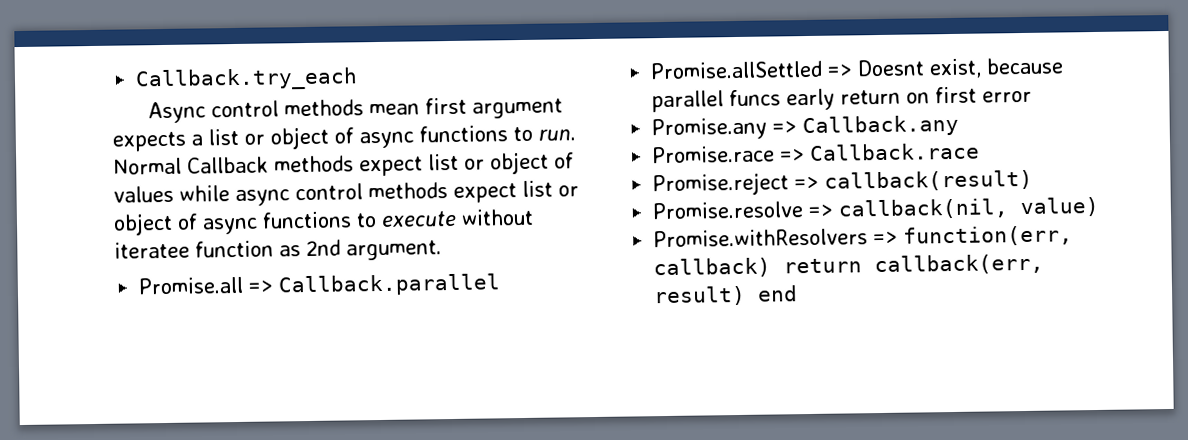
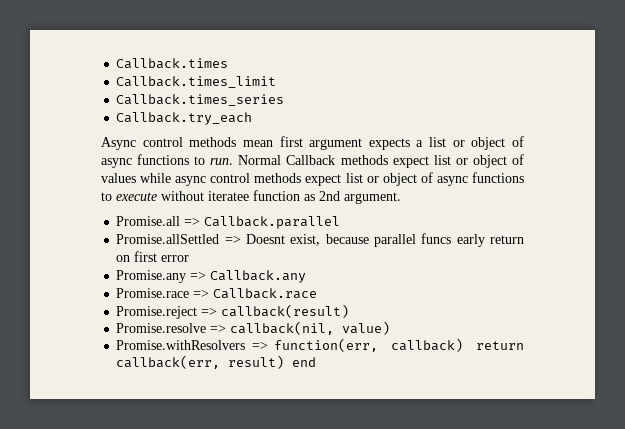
+ Callback.times
+ Callback.times_limit
+ Callback.times_series

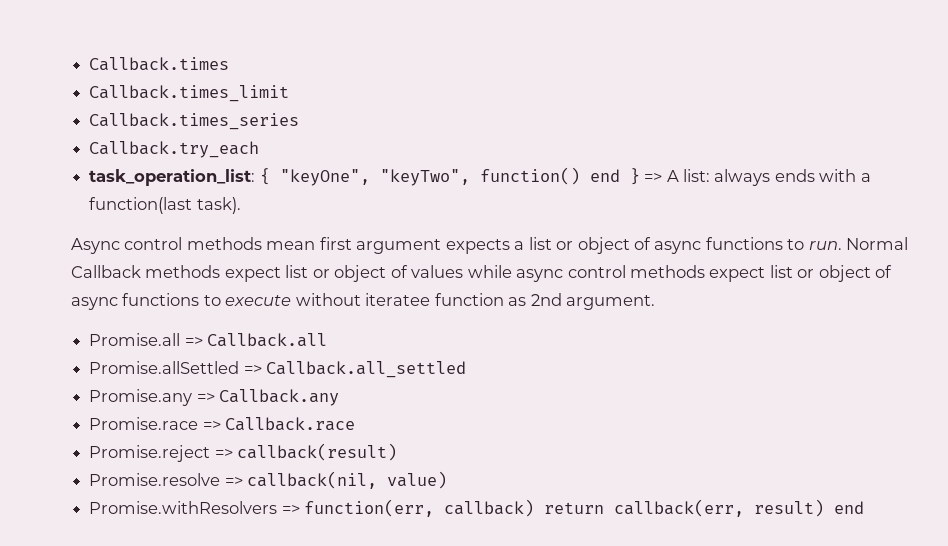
+ task_operation_list: { "keyOne", "keyTwo", function() end } => A list: always ends with a function(last task).
- Promise.all => Callback.parallel
+ Promise.all => Callback.all
- Promise.allSettled => Doesnt exist, because parallel funcs early return on first error
+ Promise.allSettled => Callback.all_settled

